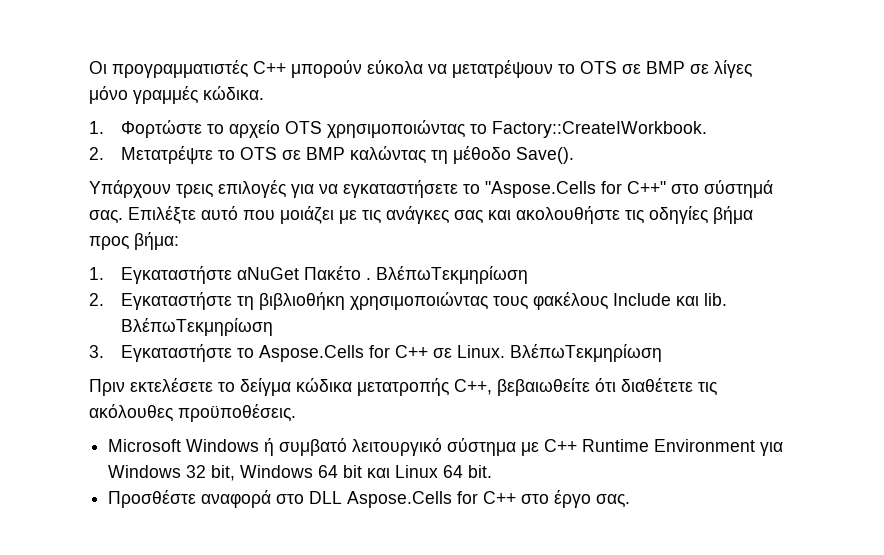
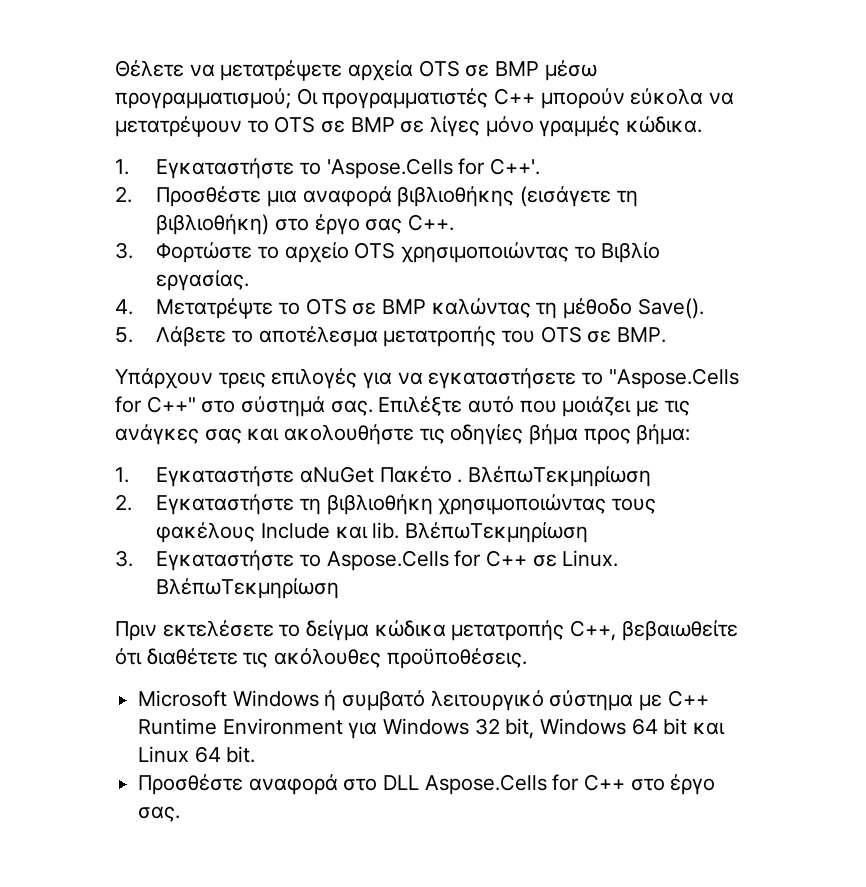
- Οι προγραμματιστές C++ μπορούν εύκολα να μετατρέψουν το OTS σε BMP σε λίγες μόνο γραμμές κώδικα.
+ Θέλετε να μετατρέψετε αρχεία OTS σε BMP μέσω προγραμματισμού; Οι προγραμματιστές C++ μπορούν εύκολα να μετατρέψουν το OTS σε BMP σε λίγες μόνο γραμμές κώδικα.
- 1. Φορτώστε το αρχείο OTS χρησιμοποιώντας το Factory::CreateIWorkbook.
- 2. Μετατρέψτε το OTS σε BMP καλώντας τη μέθοδο Save().
+ 1. Εγκαταστήστε το 'Aspose.Cells for C++'.
+ 2. Προσθέστε μια αναφορά βιβλιοθήκης (εισάγετε τη βιβλιοθήκη) στο έργο σας C++.
+ 3. Φορτώστε το αρχείο OTS χρησιμοποιώντας το Βιβλίο εργασίας.
+ 4. Μετατρέψτε το OTS σε BMP καλώντας τη μέθοδο Save().
+ 5. Λάβετε το αποτέλεσμα μετατροπής του OTS σε BMP.

